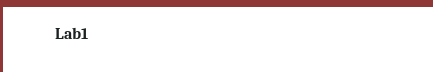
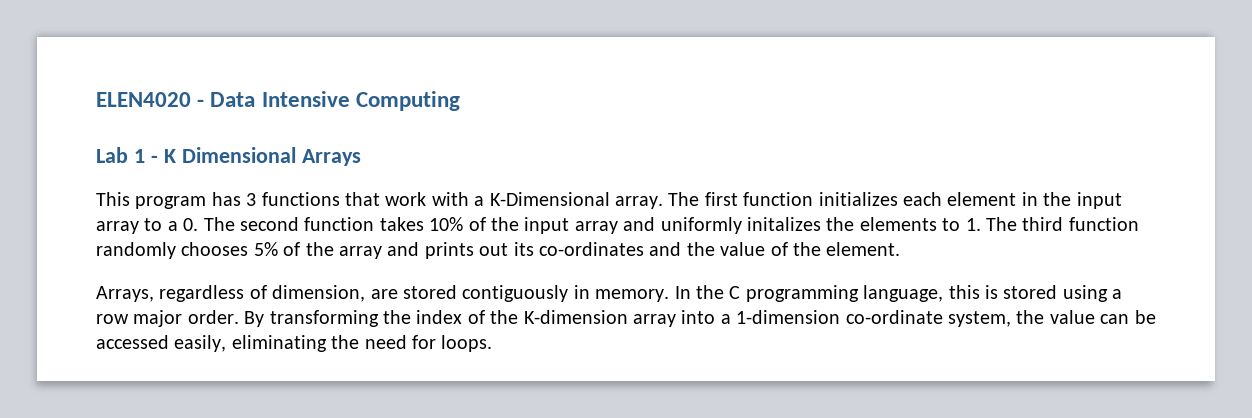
- Lab1
+ ELEN4020 - Data Intensive Computing
+ Lab 1 - K Dimensional Arrays
+ This program has 3 functions that work with a K-Dimensional array. The first function initializes each element in the input array to a 0. The second function takes 10% of the input array and uniformly initalizes the elements to 1. The third function randomly chooses 5% of the array and prints out its co-ordinates and the value of the element.
+ Arrays, regardless of dimension, are stored contiguously in memory. In the C programming language, this is stored using a row major order. By transforming the index of the K-dimension array into a 1-dimension co-ordinate system, the value can be accessed easily, eliminating the need for loops.

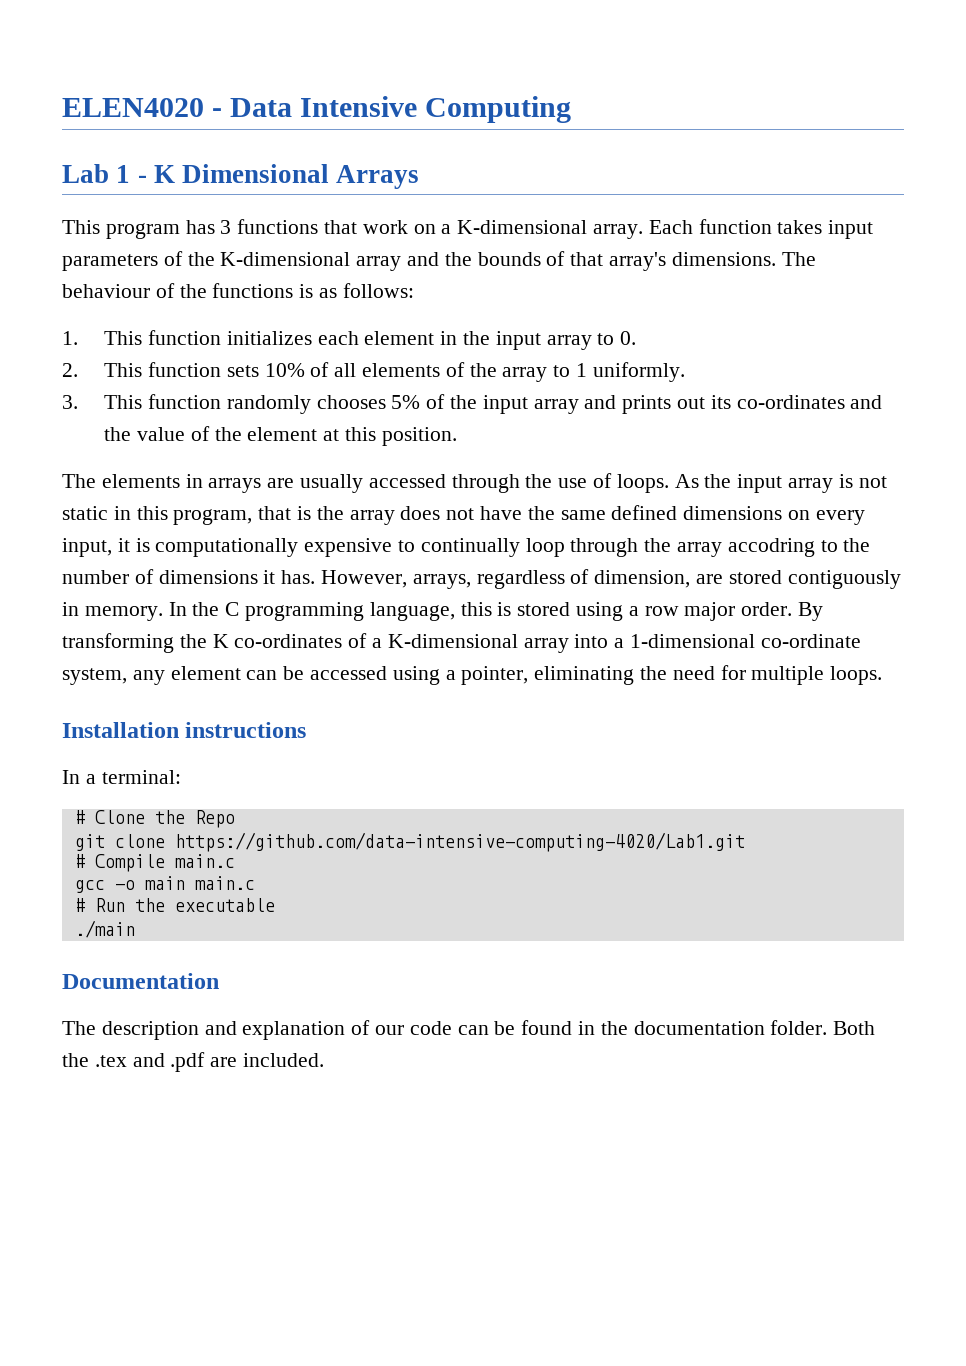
- This program has 3 functions that work with a K-Dimensional array. The first function initializes each element in the input array to a 0. The second function takes 10% of the input array and uniformly initalizes the elements to 1. The third function randomly chooses 5% of the array and prints out its co-ordinates and the value of the element.
- Arrays, regardless of dimension, are stored contiguously in memory.
+ This program has 3 functions that work on a K-dimensional array. Each function takes input parameters of the K-dimensional array and the bounds of that array's dimensions. The behaviour of the functions is as follows:
+ 1. This function initializes each element in the input array to 0.
+ 2. This function sets 10% of all elements of the array to 1 uniformly.
+ 3. This function randomly chooses 5% of the input array and prints out its co-ordinates and the value of the element at this position.
+ The elements in arrays are usually accessed through the use of loops. As the input array is not static in this program, that is the array does not have the same defined dimensions on every input, it is computationally expensive to continually loop through the array accodring to the number of dimensions it has. However, arrays, regardless of dimension, are stored contiguously in memory.
- By transforming the index of the K-dimension array into a 1-dimension co-ordinate system, the value can be accessed easily, eliminating the need for loops.
+ By transforming the K co-ordinates of a K-dimensional array into a 1-dimensional co-ordinate system, any element can be accessed using a pointer, eliminating the need for multiple loops.
+ Installation instructions
+ In a terminal:
+ # Clone the Repo
+ git clone https://github.com/data-intensive-computing-4020/Lab1.git
+ # Compile main.c
+ gcc -o main main.c
+ # Run the executable
+ ./main
+ Documentation
+ The description and explanation of our code can be found in the documentation folder. Both the .tex and .pdf are included.

